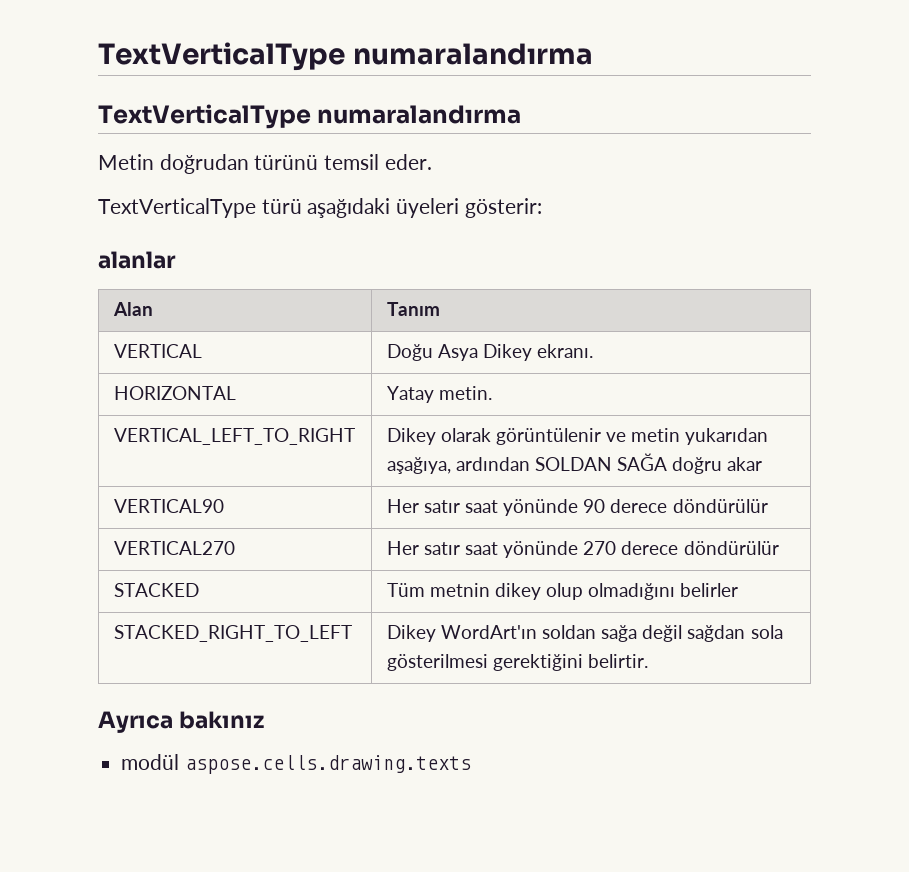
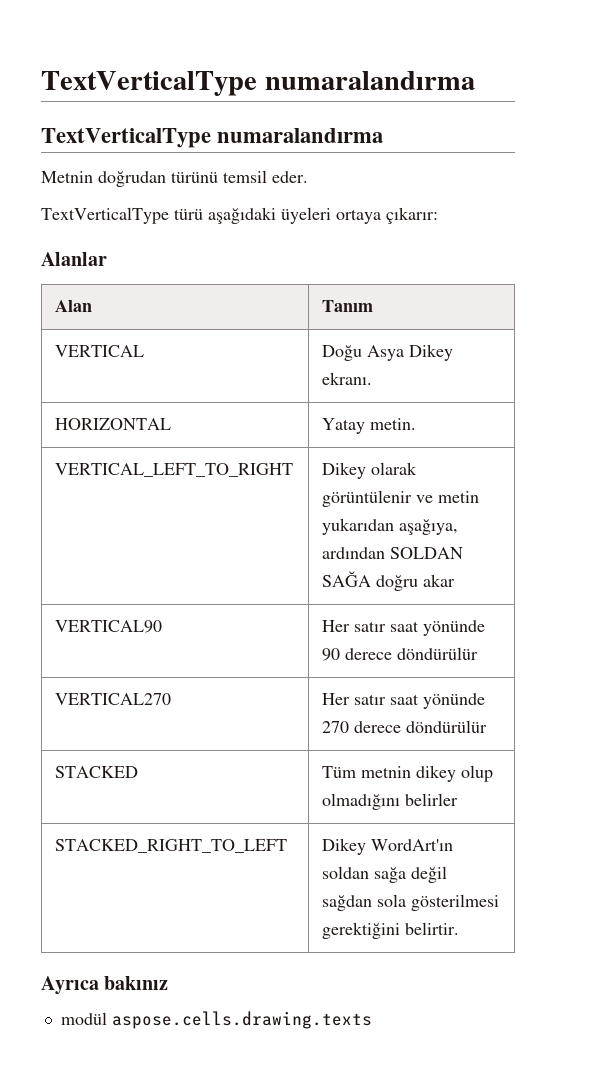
- Metin doğrudan türünü temsil eder.
+ Metnin doğrudan türünü temsil eder.
- TextVerticalType türü aşağıdaki üyeleri gösterir:
- alanlar
+ TextVerticalType türü aşağıdaki üyeleri ortaya çıkarır:
+ Alanlar

